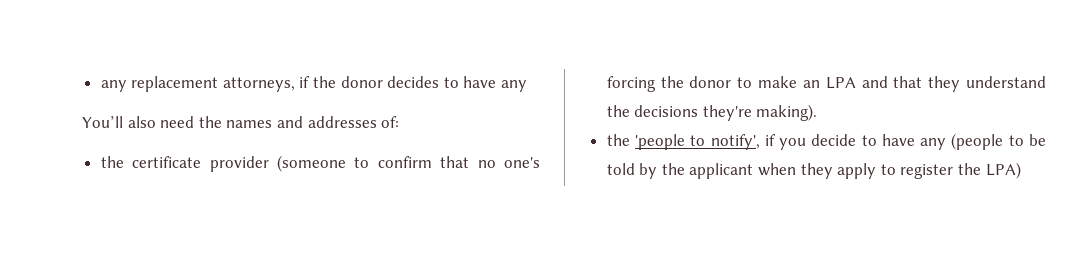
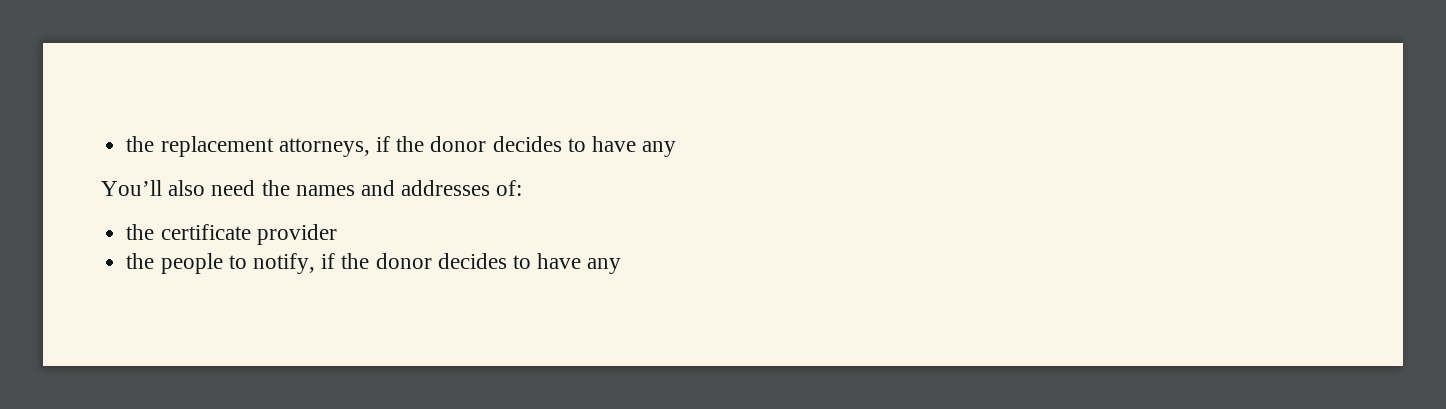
- any replacement attorneys, if the donor decides to have any
+ the replacement attorneys, if the donor decides to have any
- the certificate provider (someone to confirm that no one's forcing the donor to make an LPA and that they understand the decisions they're making).
- the 'people to notify', if you decide to have any (people to be told by the applicant when they apply to register the LPA)
+ the certificate provider
+ the people to notify, if the donor decides to have any

